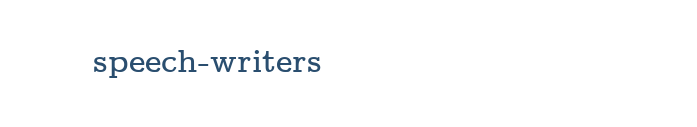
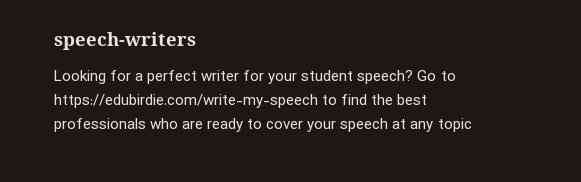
+ Looking for a perfect writer for your student speech? Go to https://edubirdie.com/write-my-speech to find the best professionals who are ready to cover your speech at any topic

